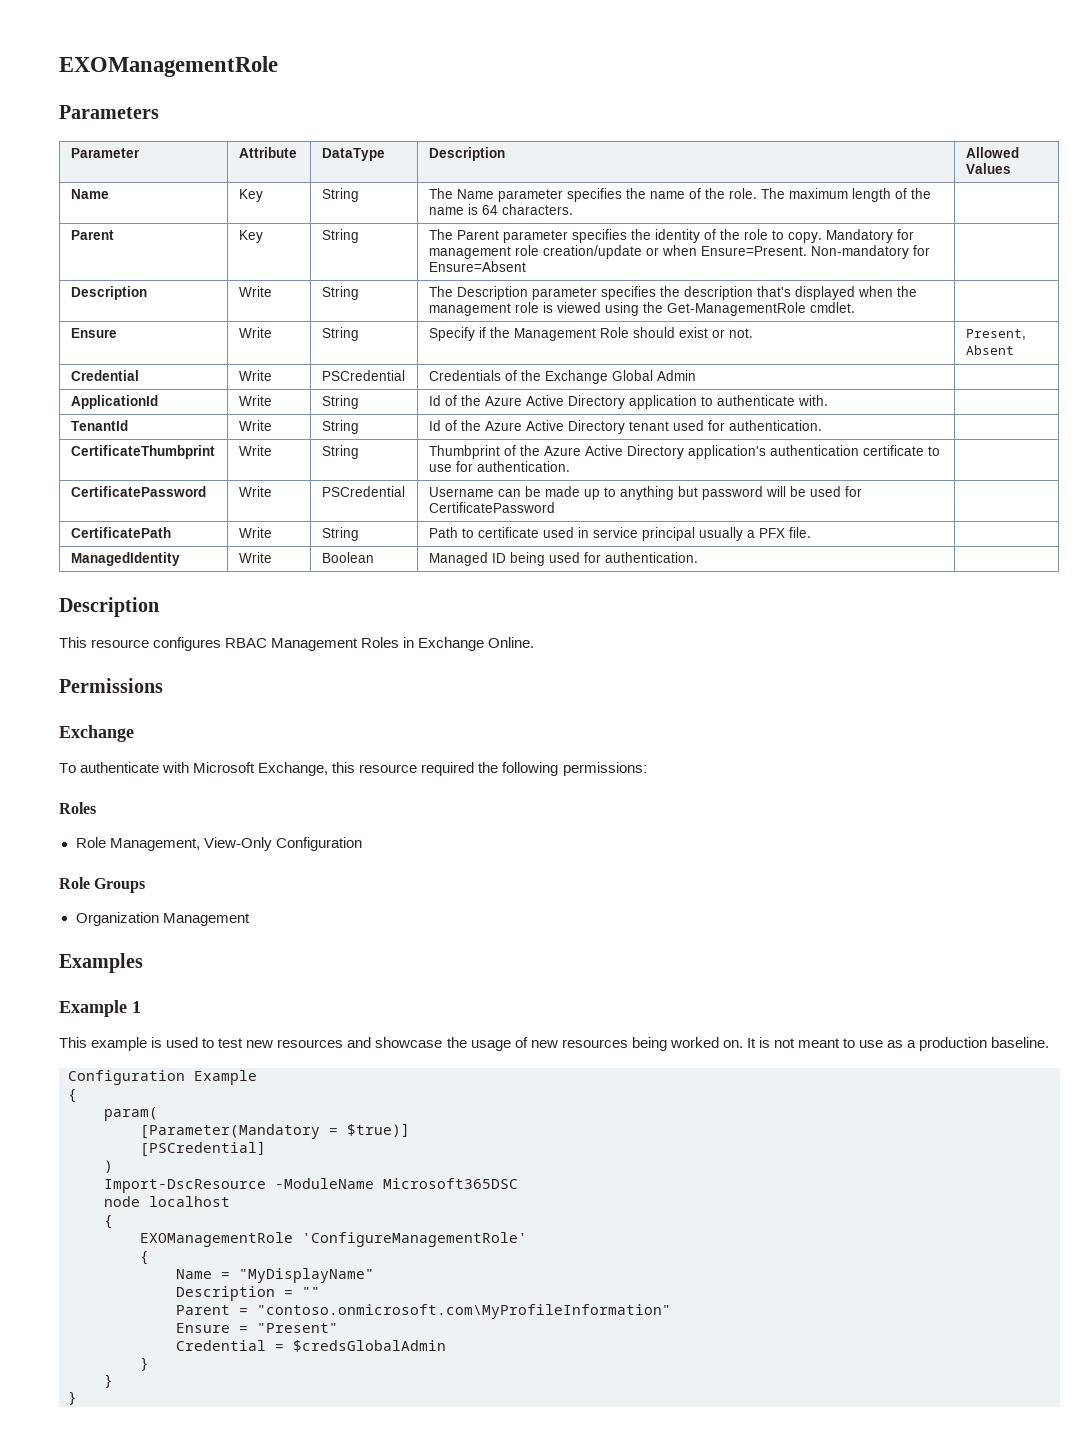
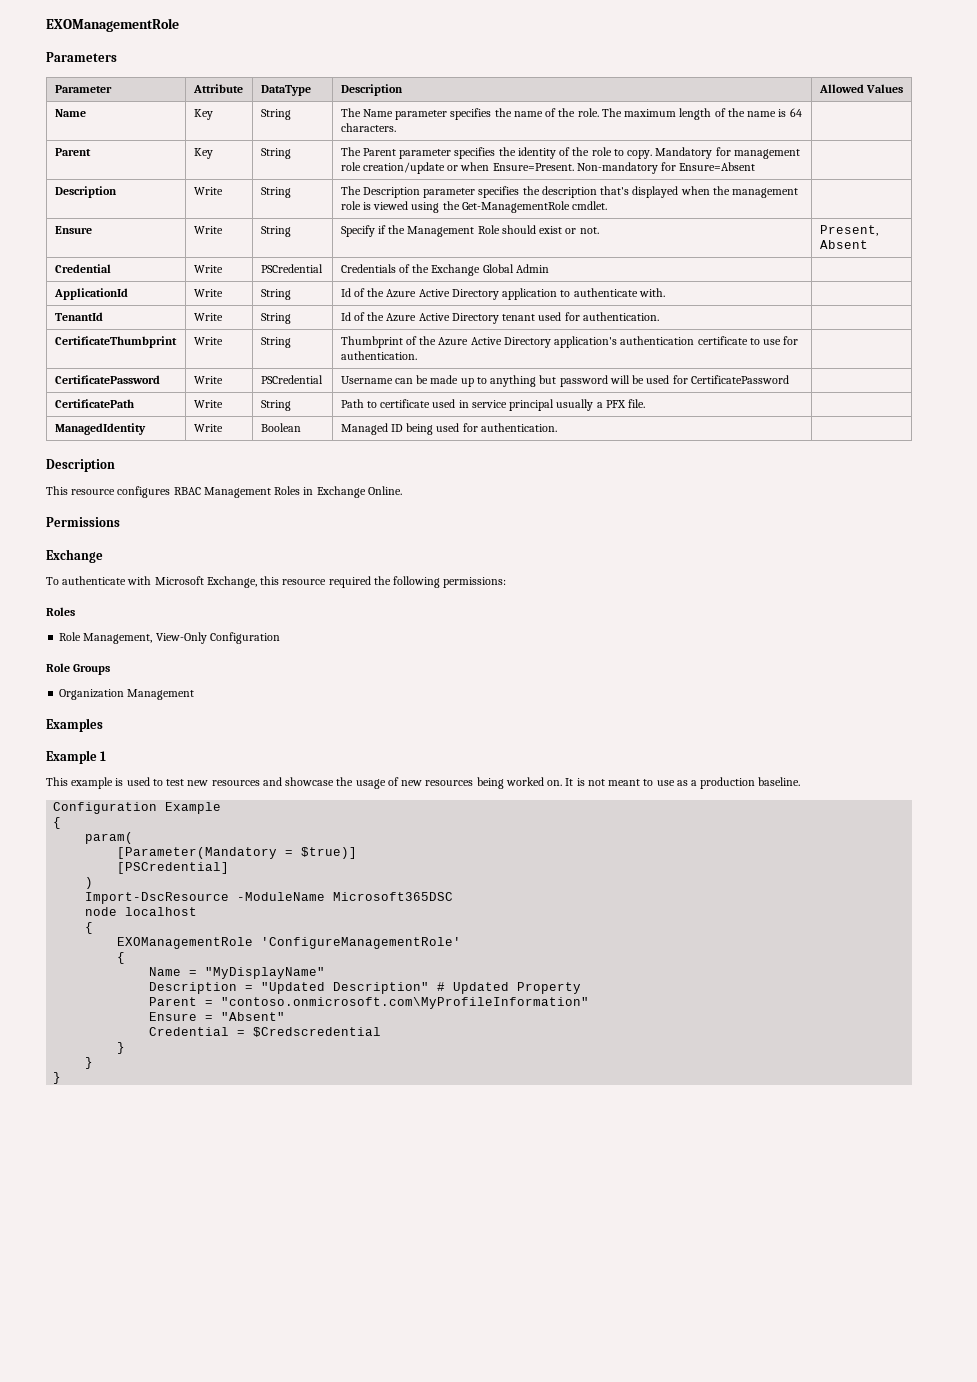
- Description = ""
+ Description = "Updated Description" # Updated Property
- Ensure = "Present"
+ Ensure = "Absent"
- Credential = $credsGlobalAdmin
+ Credential = $Credscredential

